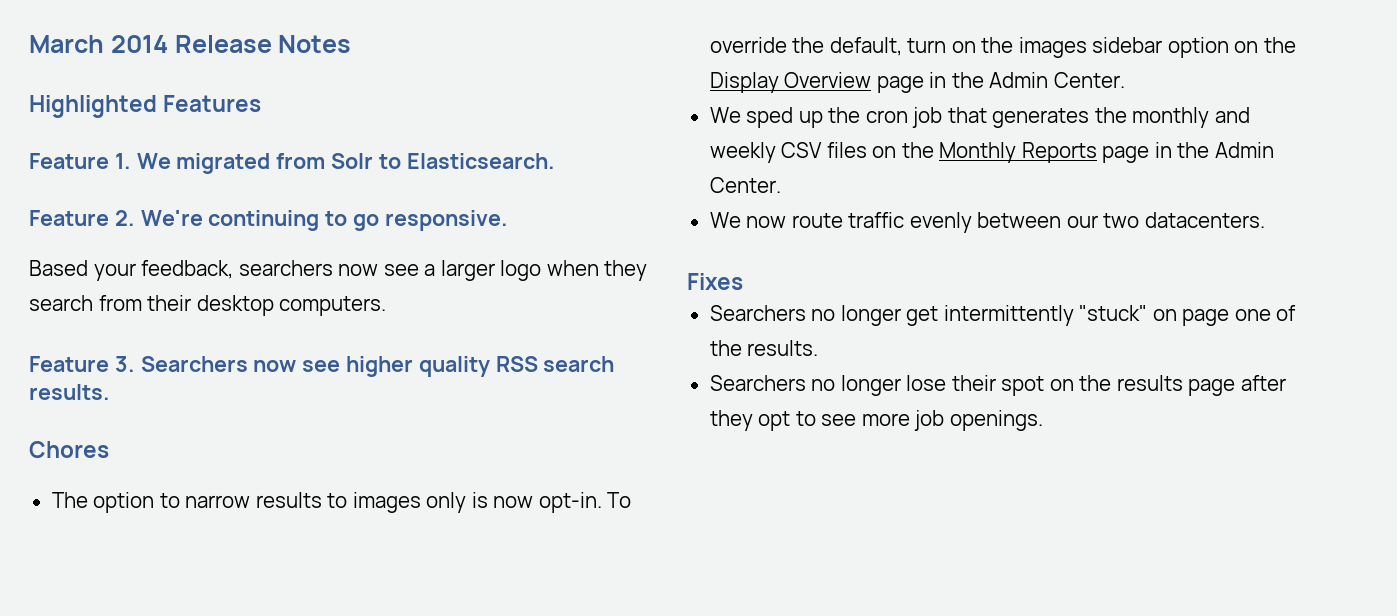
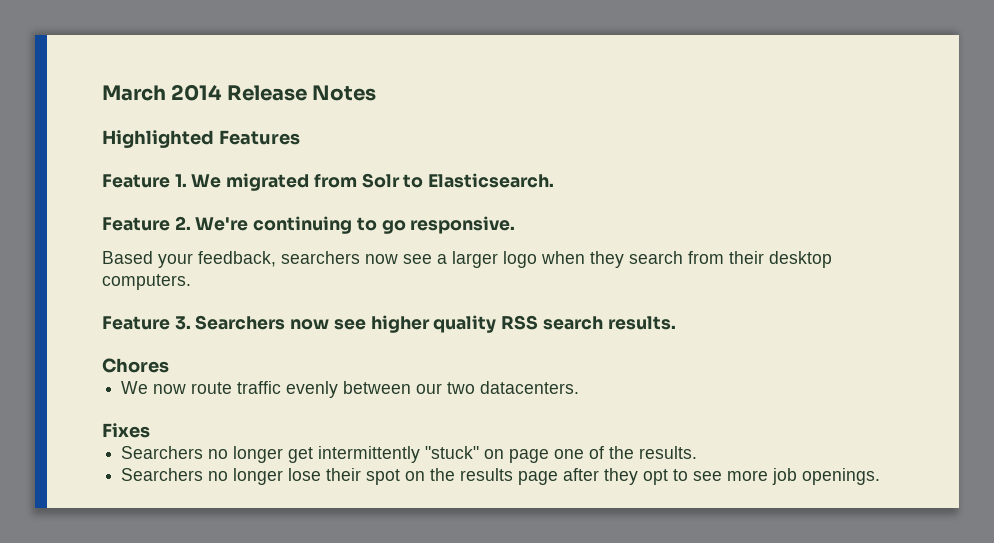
- The option to narrow results to images only is now opt-in. To override the default, turn on the images sidebar option on the Display Overview page in the Admin Center.
- We sped up the cron job that generates the monthly and weekly CSV files on the Monthly Reports page in the Admin Center.

